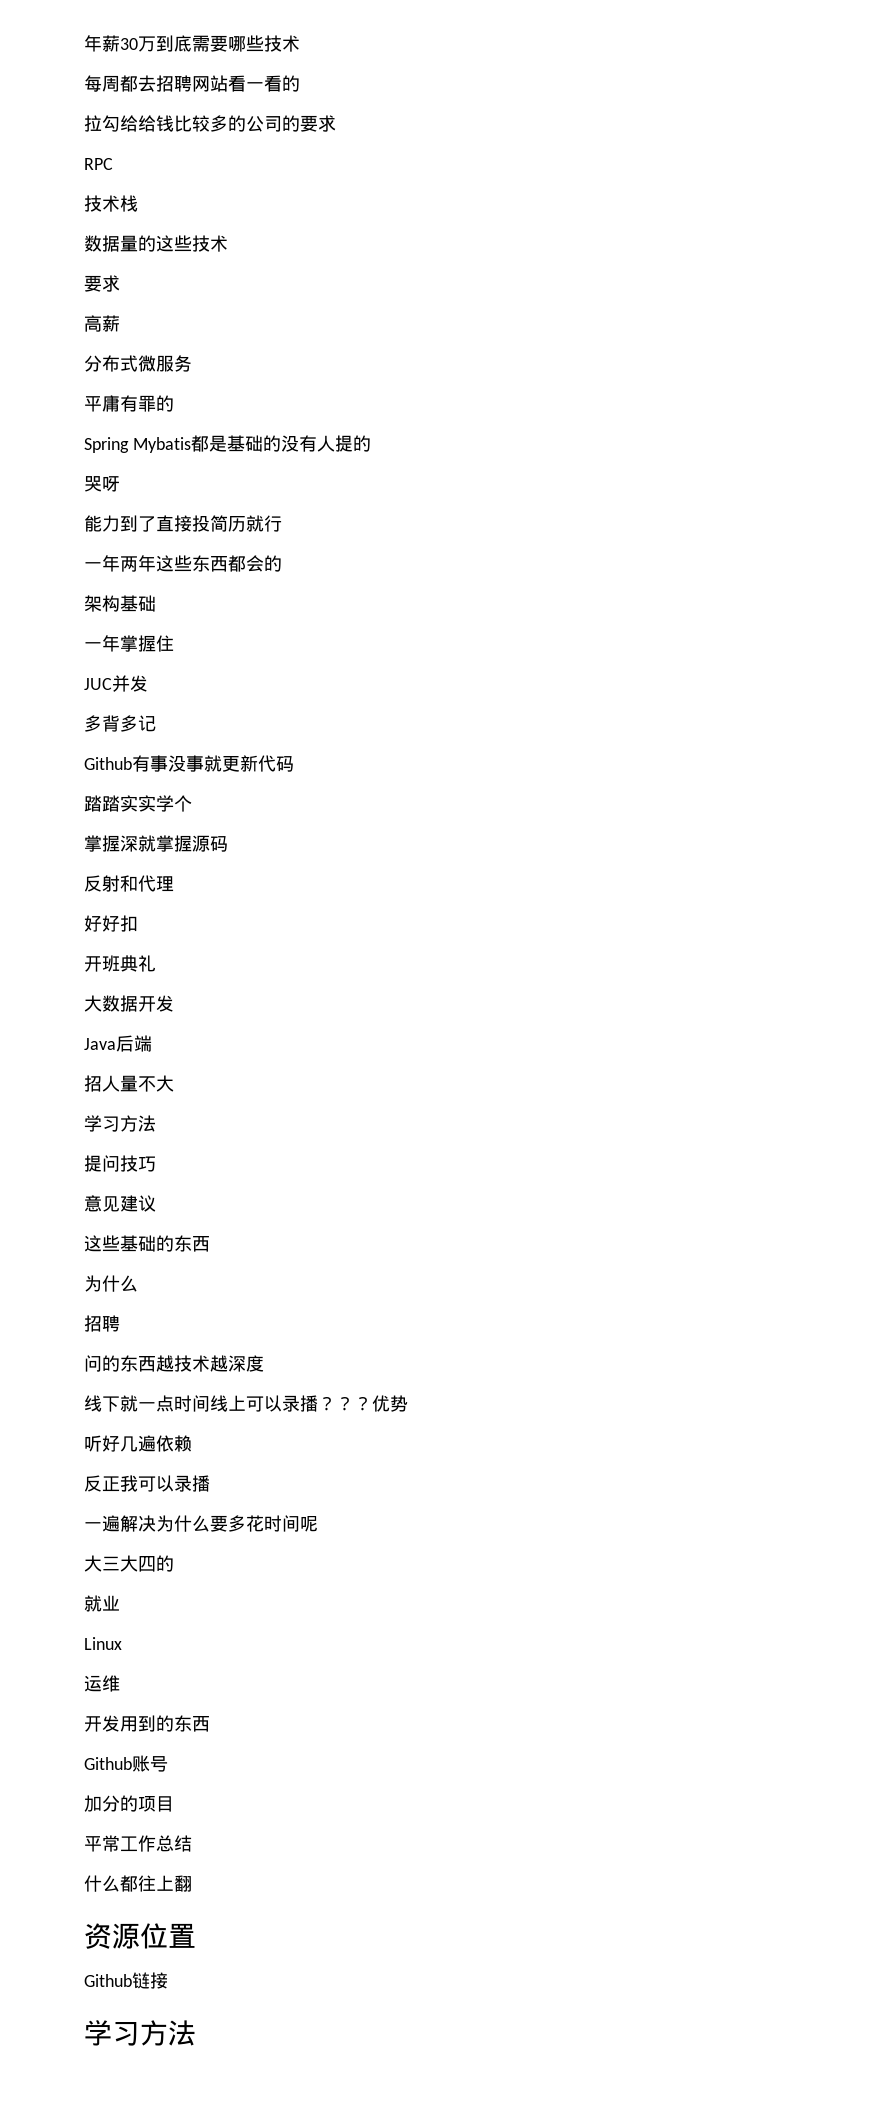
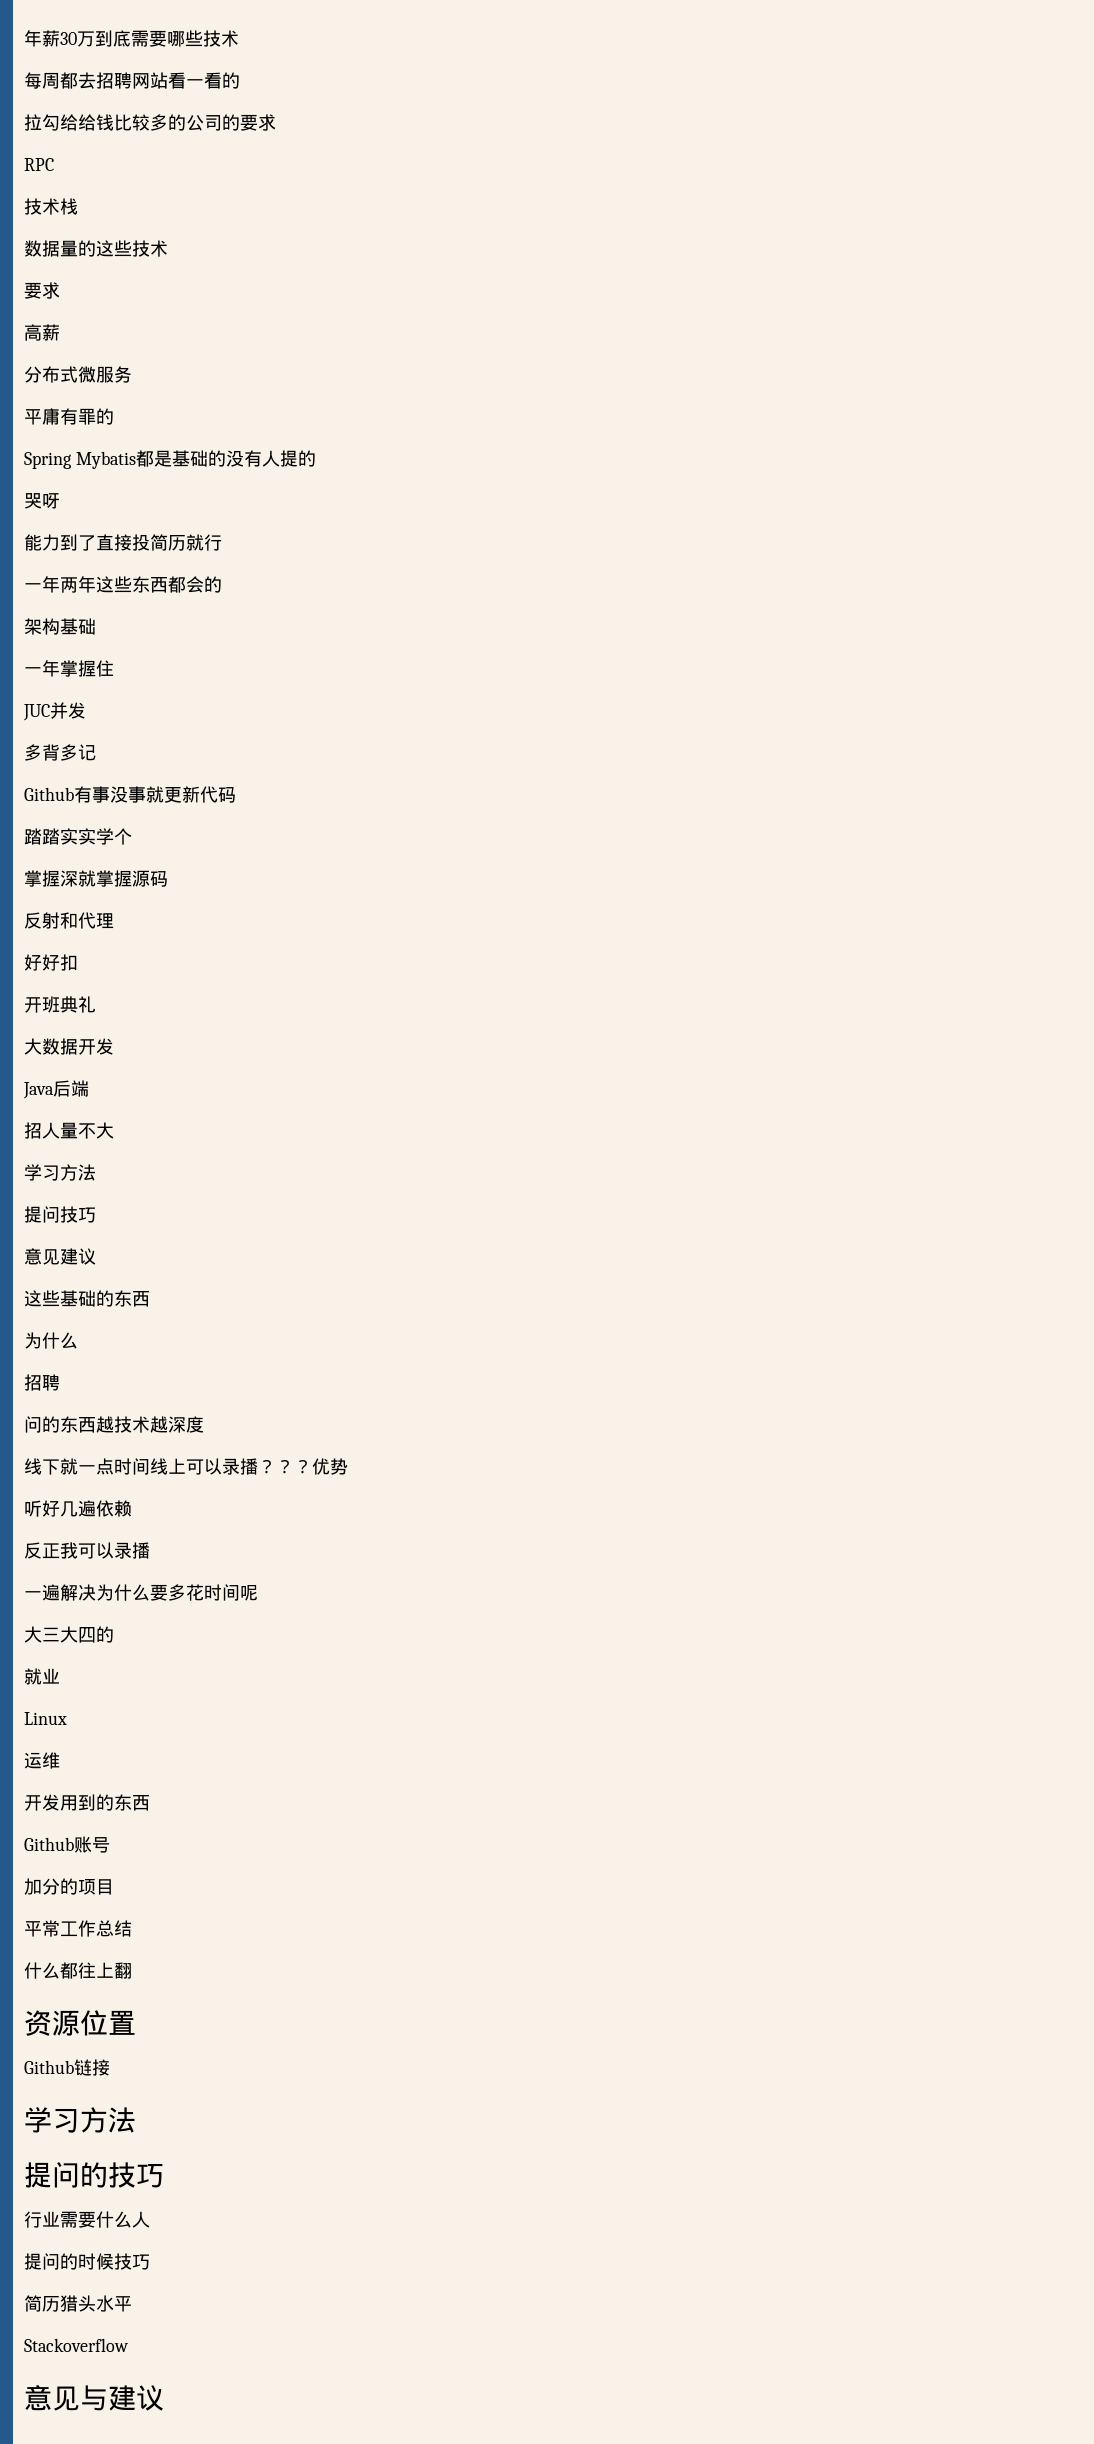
+ 提问的技巧
+ 行业需要什么人
+ 提问的时候技巧
+ 简历猎头水平
+ Stackoverflow
+ 意见与建议

